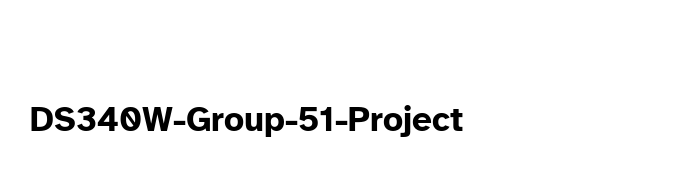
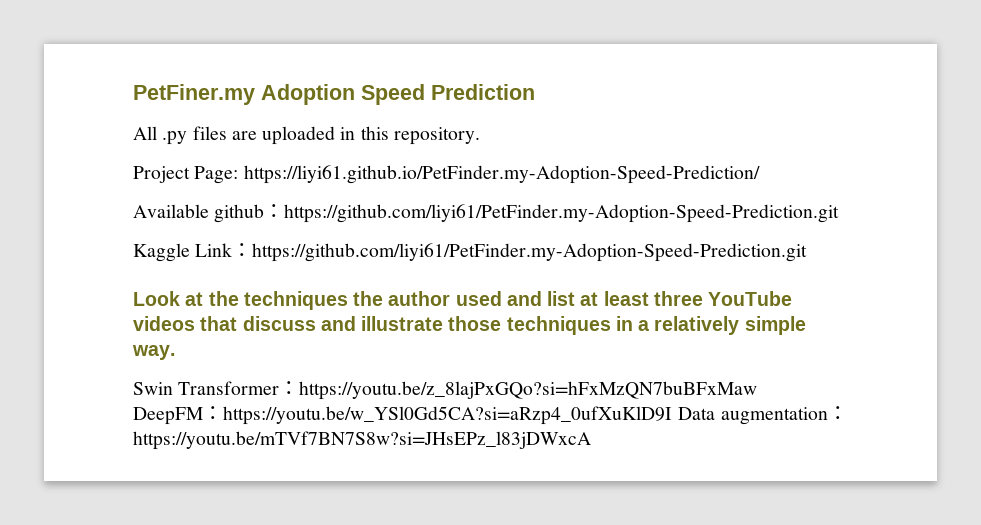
- DS340W-Group-51-Project
+ PetFiner.my Adoption Speed Prediction
+ All .py files are uploaded in this repository.
+ Project Page: https://liyi61.github.io/PetFinder.my-Adoption-Speed-Prediction/
+ Available github：https://github.com/liyi61/PetFinder.my-Adoption-Speed-Prediction.git
+ Kaggle Link：https://github.com/liyi61/PetFinder.my-Adoption-Speed-Prediction.git
+ Look at the techniques the author used and list at least three YouTube videos that discuss and illustrate those techniques in a relatively simple way.
+ Swin Transformer：https://youtu.be/z_8lajPxGQo?si=hFxMzQN7buBFxMaw DeepFM：https://youtu.be/w_YSl0Gd5CA?si=aRzp4_0ufXuKlD9I Data augmentation：https://youtu.be/mTVf7BN7S8w?si=JHsEPz_l83jDWxcA

